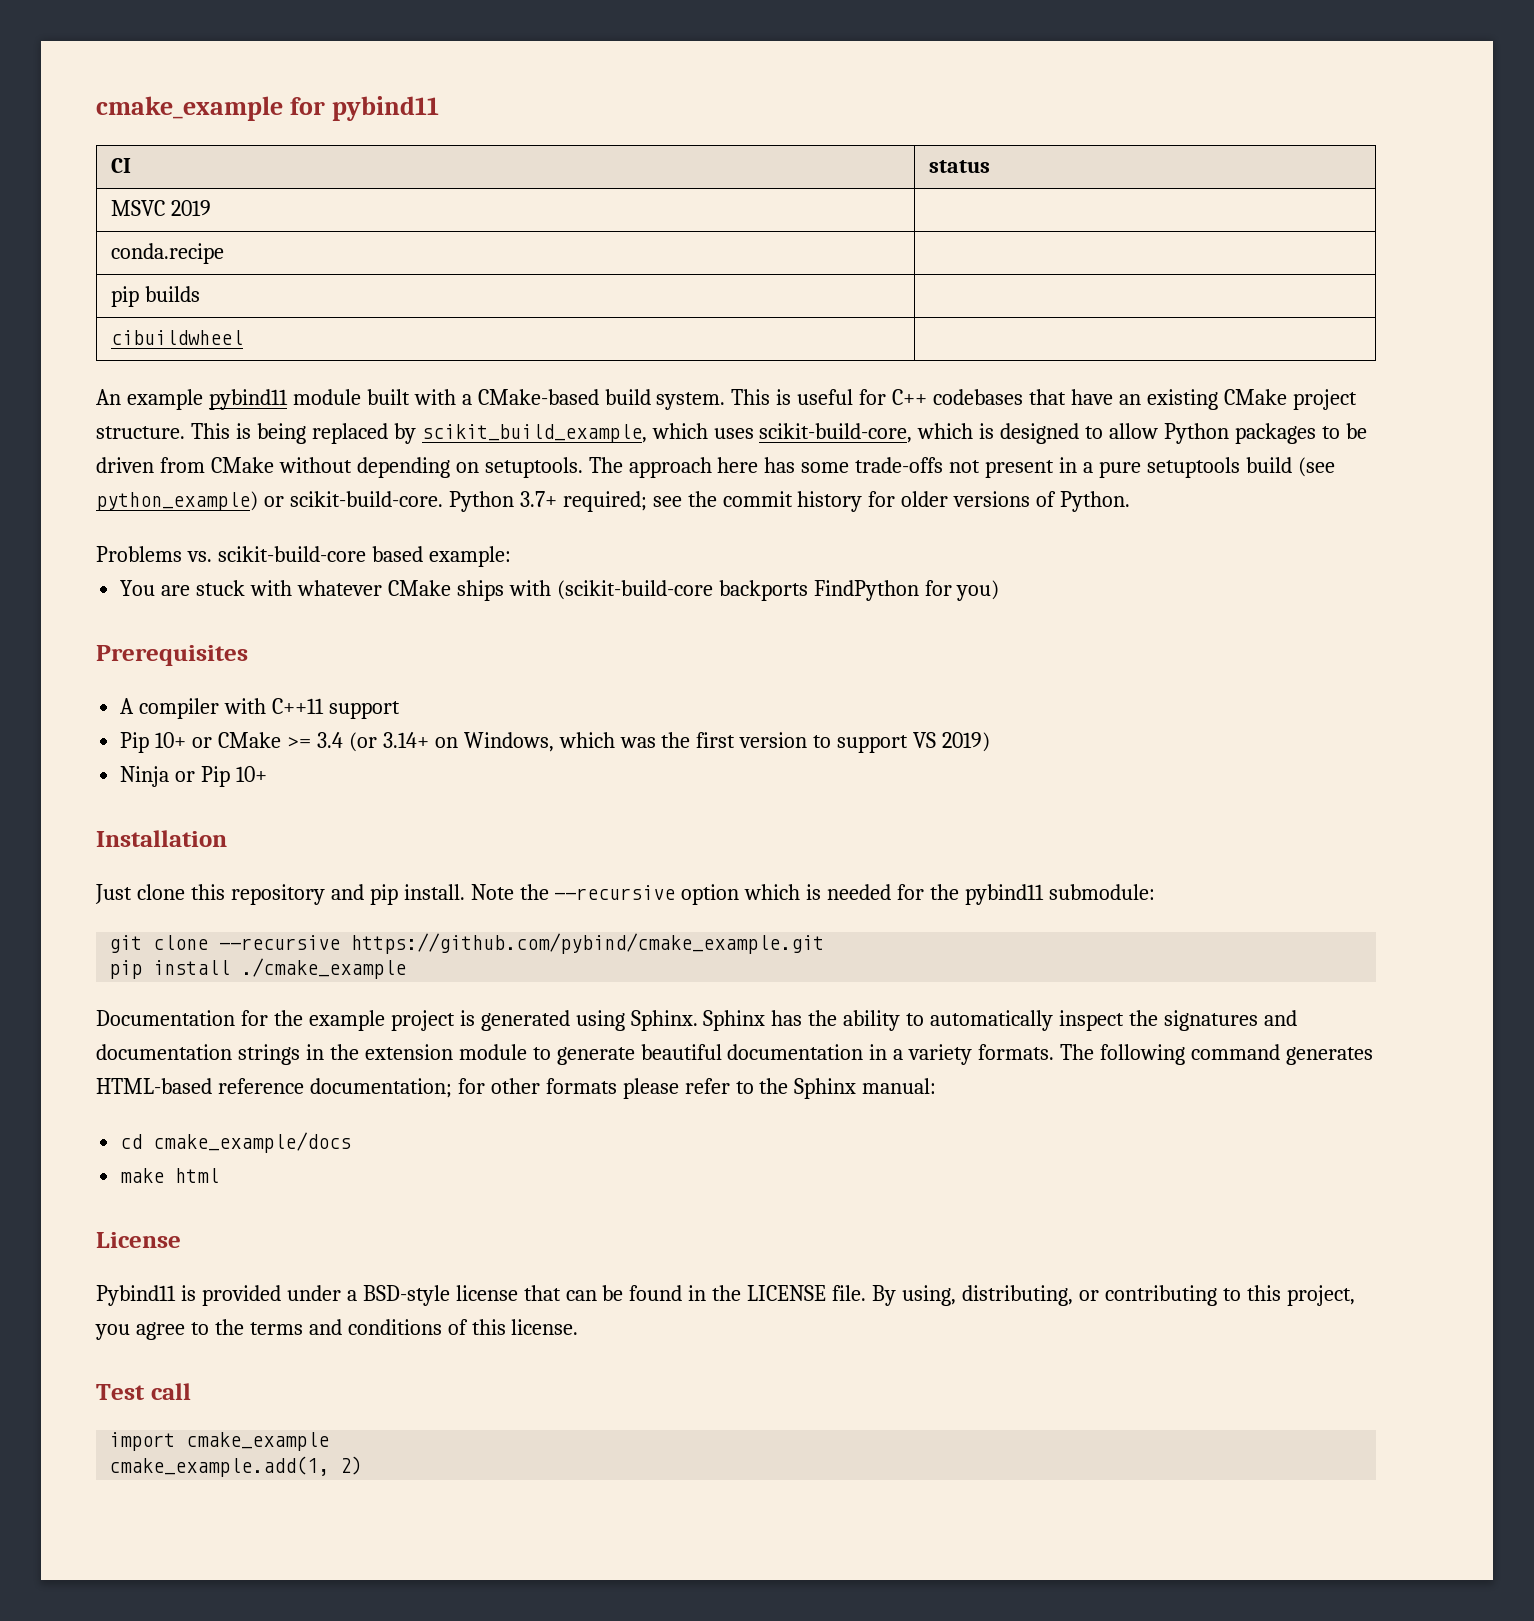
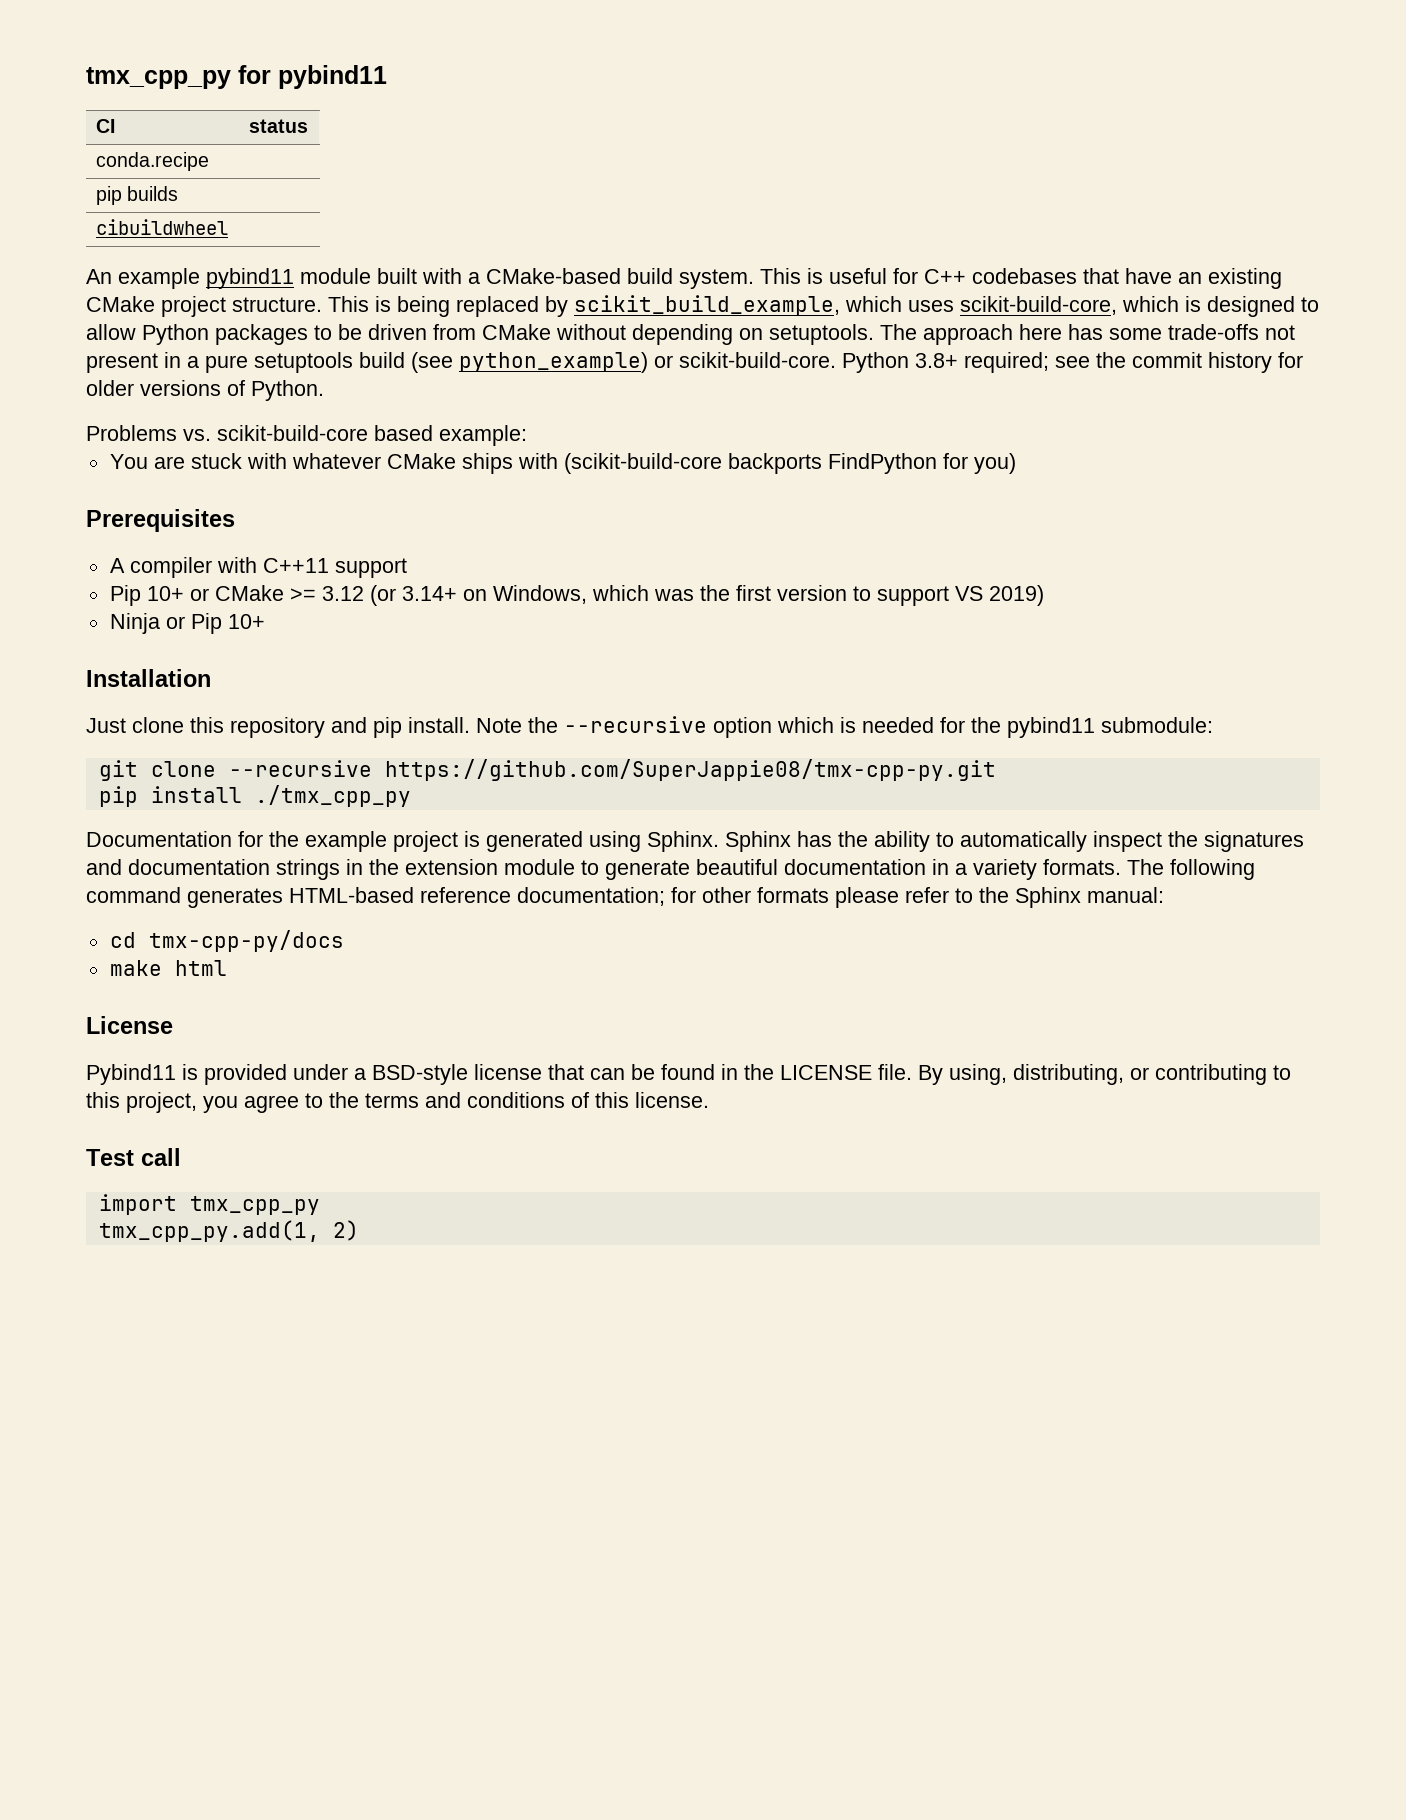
- cmake_example for pybind11
+ tmx_cpp_py for pybind11
- MSVC 2019 |
- Python 3.7+ required; see the commit history for older versions of Python.
+ Python 3.8+ required; see the commit history for older versions of Python.
- Pip 10+ or CMake >= 3.4 (or 3.14+ on Windows, which was the first version to support VS 2019)
+ Pip 10+ or CMake >= 3.12 (or 3.14+ on Windows, which was the first version to support VS 2019)
- git clone --recursive https://github.com/pybind/cmake_example.git
+ git clone --recursive https://github.com/SuperJappie08/tmx-cpp-py.git
- pip install ./cmake_example
+ pip install ./tmx_cpp_py
- cd cmake_example/docs
+ cd tmx-cpp-py/docs
- import cmake_example
- cmake_example.add(1, 2)
+ import tmx_cpp_py
+ tmx_cpp_py.add(1, 2)

